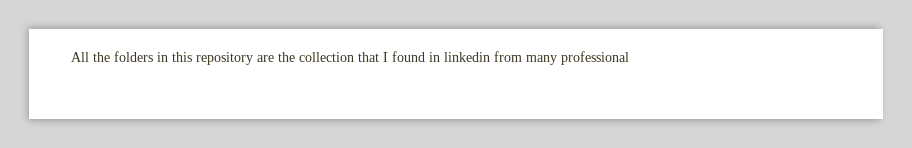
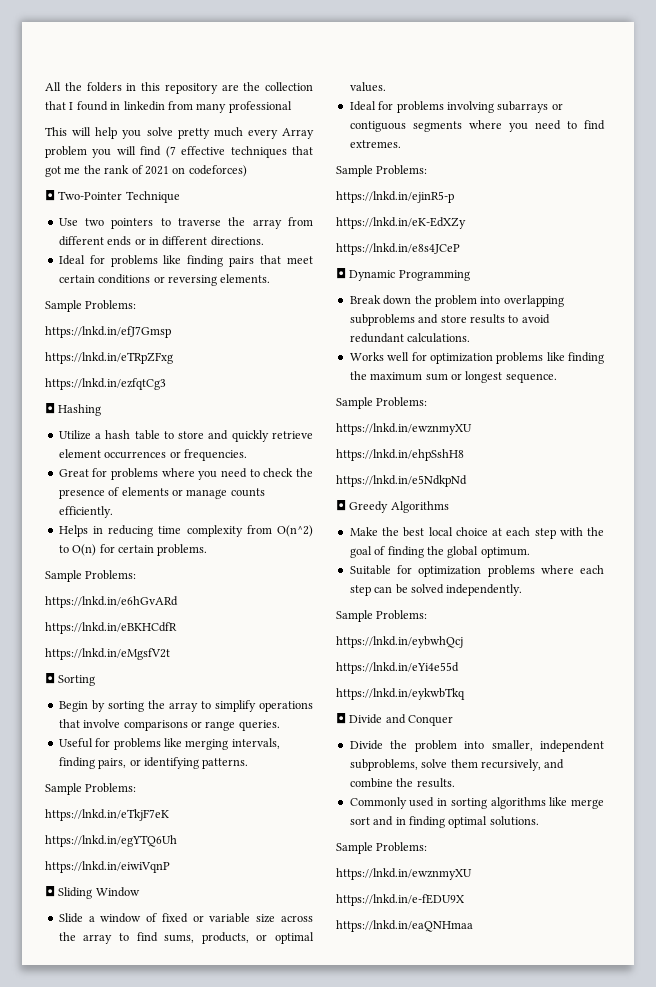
+ This will help you solve pretty much every Array problem you will find (7 effective techniques that got me the rank of 2021 on codeforces)
+ ◘ Two-Pointer Technique
+ Use two pointers to traverse the array from different ends or in different directions.
+ Ideal for problems like finding pairs that meet certain conditions or reversing elements.
+ Sample Problems:
+ https://lnkd.in/efJ7Gmsp
+ https://lnkd.in/eTRpZFxg
+ https://lnkd.in/ezfqtCg3
+ ◘ Hashing
+ Utilize a hash table to store and quickly retrieve element occurrences or frequencies.
+ Great for problems where you need to check the presence of elements or manage counts efficiently.
+ Helps in reducing time complexity from O(n^2) to O(n) for certain problems.
+ Sample Problems:
+ https://lnkd.in/e6hGvARd
+ https://lnkd.in/eBKHCdfR
+ https://lnkd.in/eMgsfV2t
+ ◘ Sorting
+ Begin by sorting the array to simplify operations that involve comparisons or range queries.
+ Useful for problems like merging intervals, finding pairs, or identifying patterns.
+ Sample Problems:
+ https://lnkd.in/eTkjF7eK
+ https://lnkd.in/egYTQ6Uh
+ https://lnkd.in/eiwiVqnP
+ ◘ Sliding Window
+ Slide a window of fixed or variable size across the array to find sums, products, or optimal values.
+ Ideal for problems involving subarrays or contiguous segments where you need to find extremes.
+ Sample Problems:
+ https://lnkd.in/ejinR5-p
+ https://lnkd.in/eK-EdXZy
+ https://lnkd.in/e8s4JCeP
+ ◘ Dynamic Programming
+ Break down the problem into overlapping subproblems and store results to avoid redundant calculations.
+ Works well for optimization problems like finding the maximum sum or longest sequence.
+ Sample Problems:
+ https://lnkd.in/ewznmyXU
+ https://lnkd.in/ehpSshH8
+ https://lnkd.in/e5NdkpNd
+ ◘ Greedy Algorithms
+ Make the best local choice at each step with the goal of finding the global optimum.
+ Suitable for optimization problems where each step can be solved independently.
+ Sample Problems:
+ https://lnkd.in/eybwhQcj
+ https://lnkd.in/eYi4e55d
+ https://lnkd.in/eykwbTkq
+ ◘ Divide and Conquer
+ Divide the problem into smaller, independent subproblems, solve them recursively, and combine the results.
+ Commonly used in sorting algorithms like merge sort and in finding optimal solutions.
+ Sample Problems:
+ https://lnkd.in/ewznmyXU
+ https://lnkd.in/e-fEDU9X
+ https://lnkd.in/eaQNHmaa

